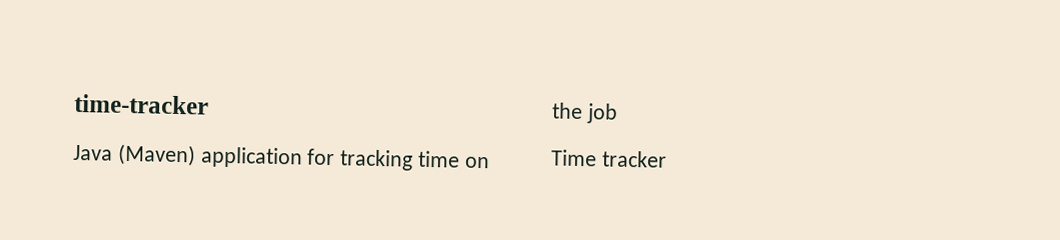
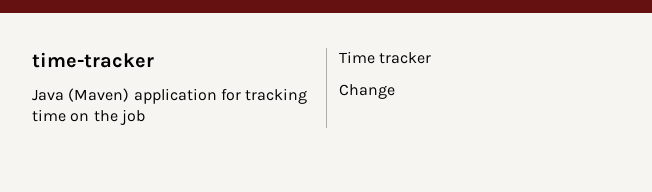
+ Change

